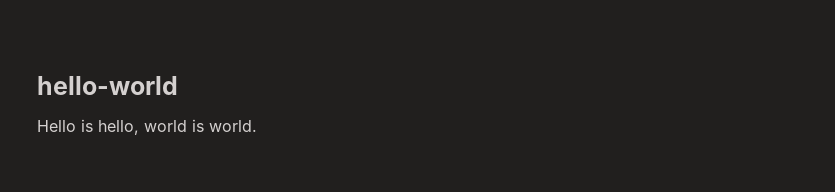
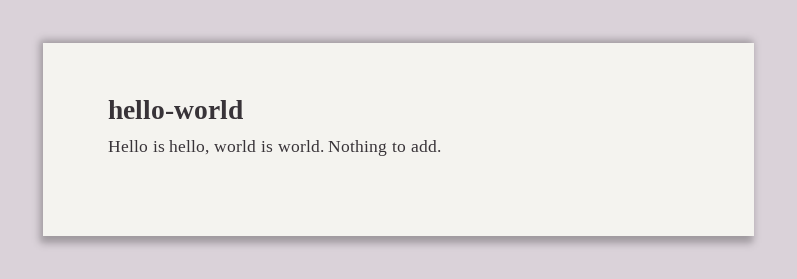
+ Nothing to add.

